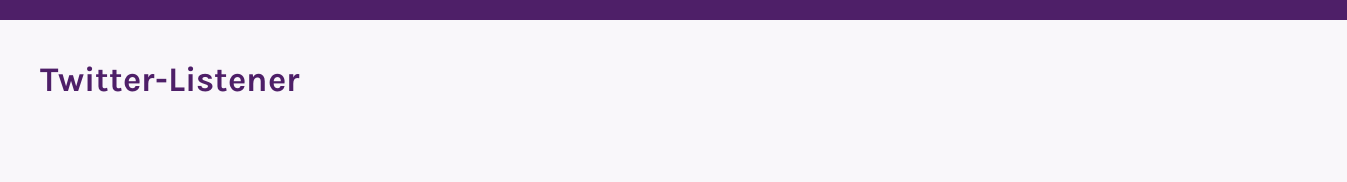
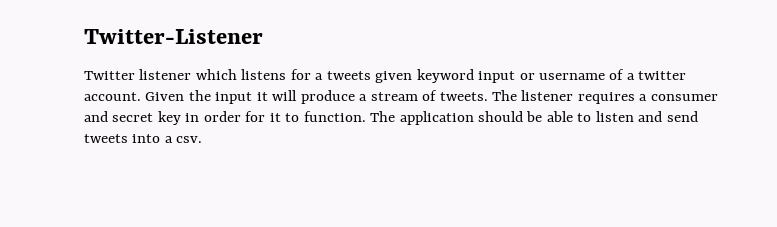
+ Twitter listener which listens for a tweets given keyword input or username of a twitter account. Given the input it will produce a stream of tweets. The listener requires a consumer and secret key in order for it to function. The application should be able to listen and send tweets into a csv.

